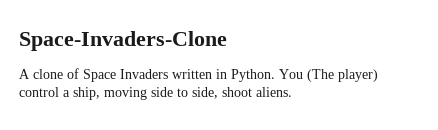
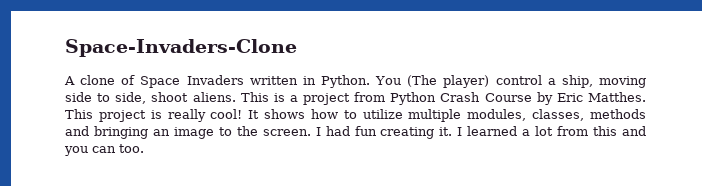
+ This is a project from Python Crash Course by Eric Matthes. This project is really cool! It shows how to utilize multiple modules, classes, methods and bringing an image to the screen. I had fun creating it. I learned a lot from this and you can too.

